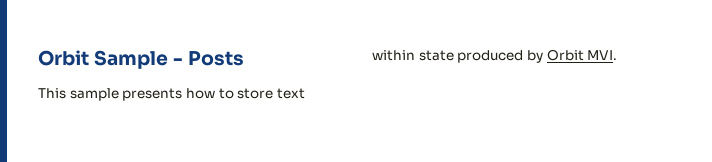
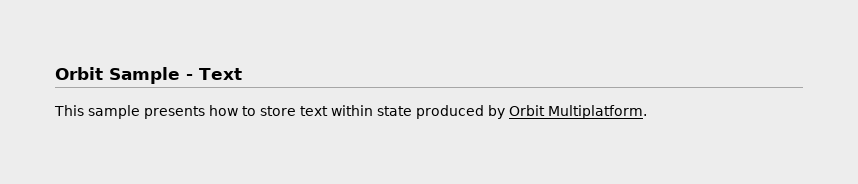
- Orbit Sample - Posts
+ Orbit Sample - Text
- This sample presents how to store text within state produced by Orbit MVI.
+ This sample presents how to store text within state produced by Orbit Multiplatform.

